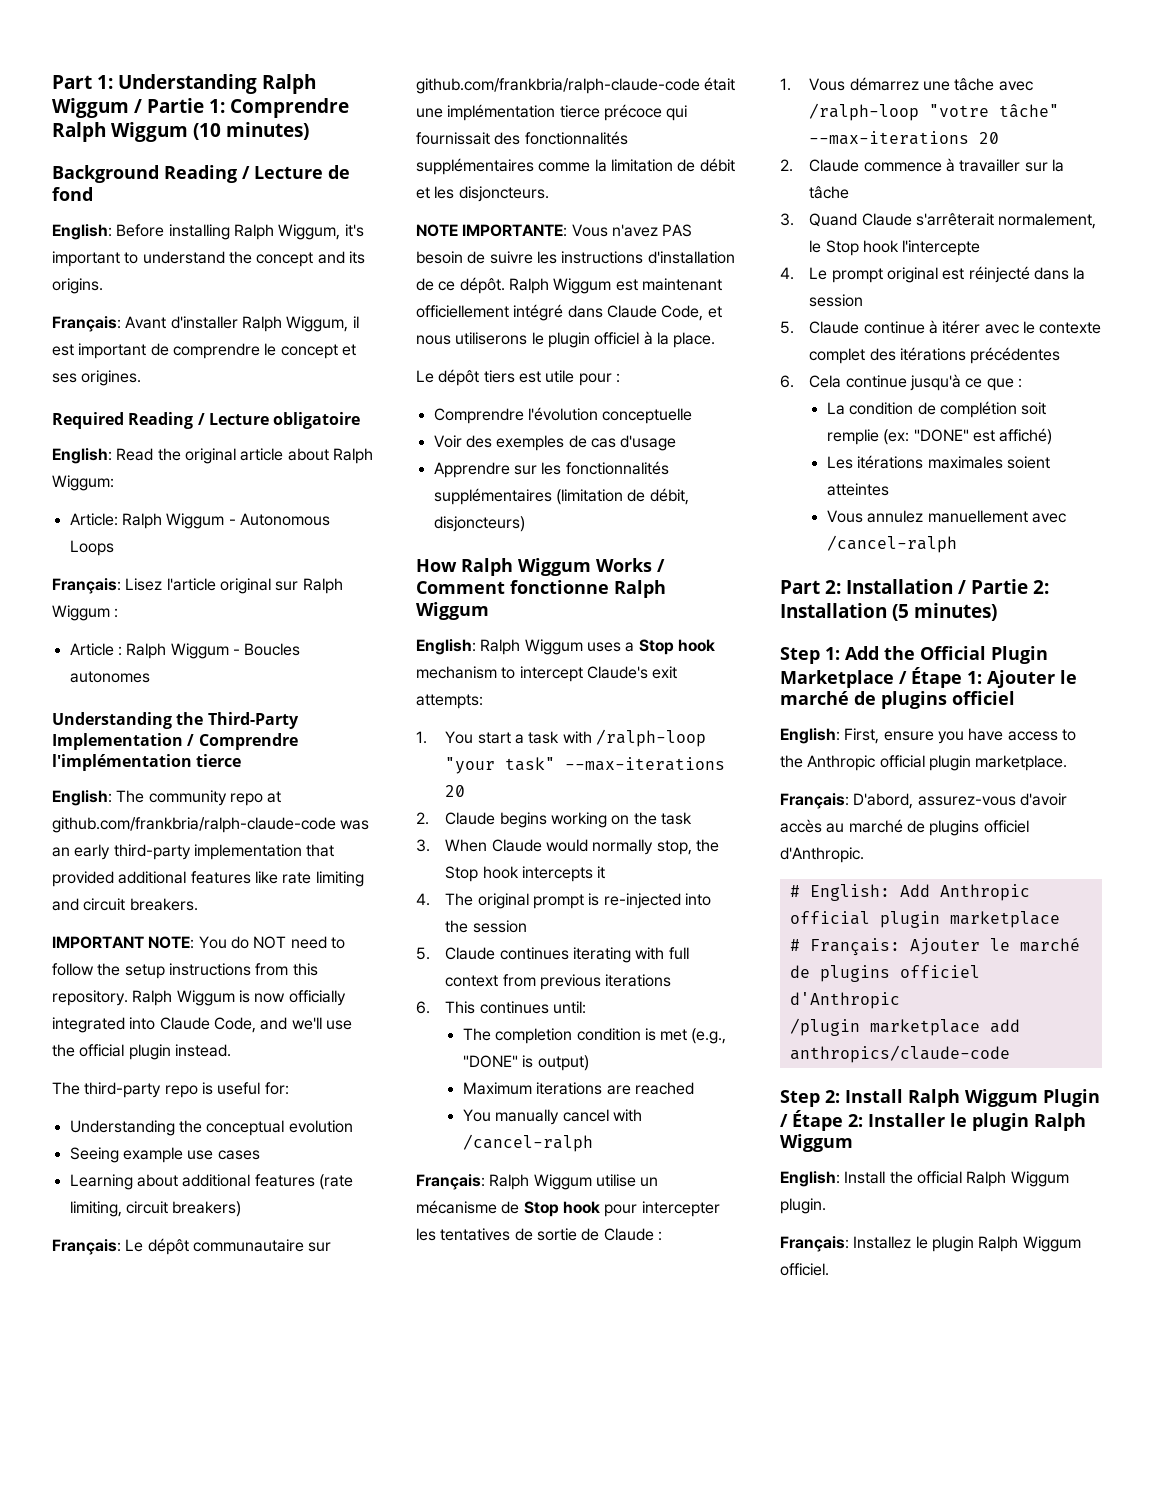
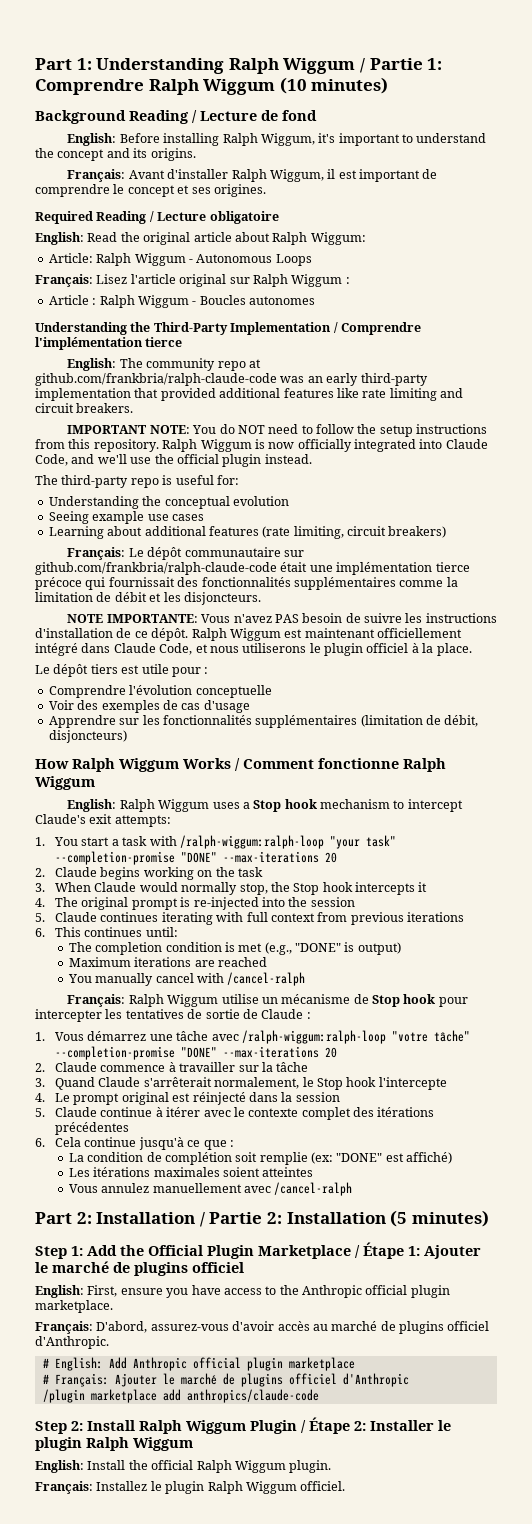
- 1. You start a task with /ralph-loop "your task" --max-iterations 20
+ 1. You start a task with /ralph-wiggum:ralph-loop "your task" --completion-promise "DONE" --max-iterations 20
- 1. Vous démarrez une tâche avec /ralph-loop "votre tâche" --max-iterations 20
+ 1. Vous démarrez une tâche avec /ralph-wiggum:ralph-loop "votre tâche" --completion-promise "DONE" --max-iterations 20

